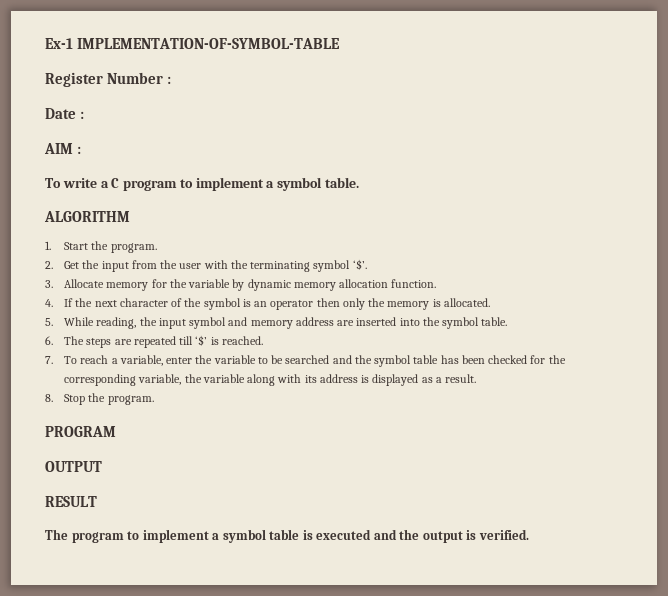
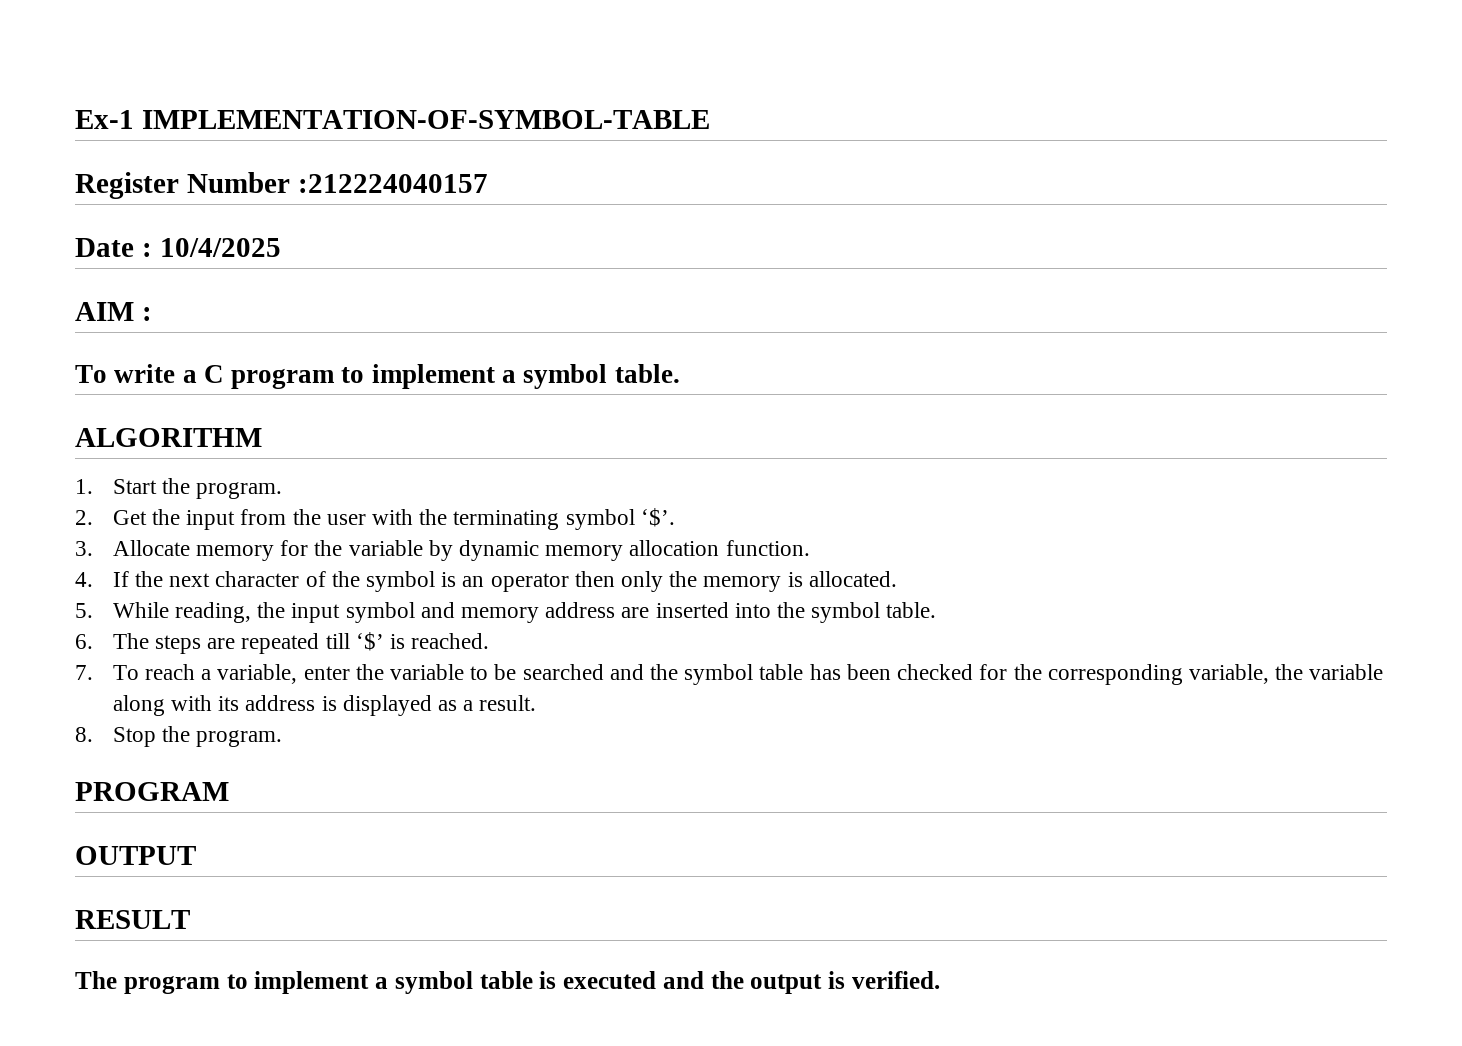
- Register Number :
+ Register Number :212224040157
- Date :
+ Date : 10/4/2025

